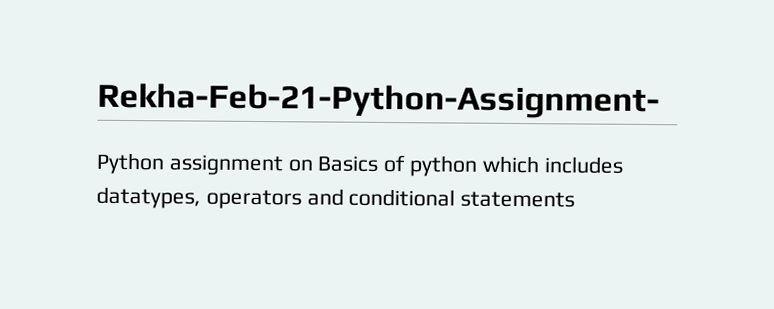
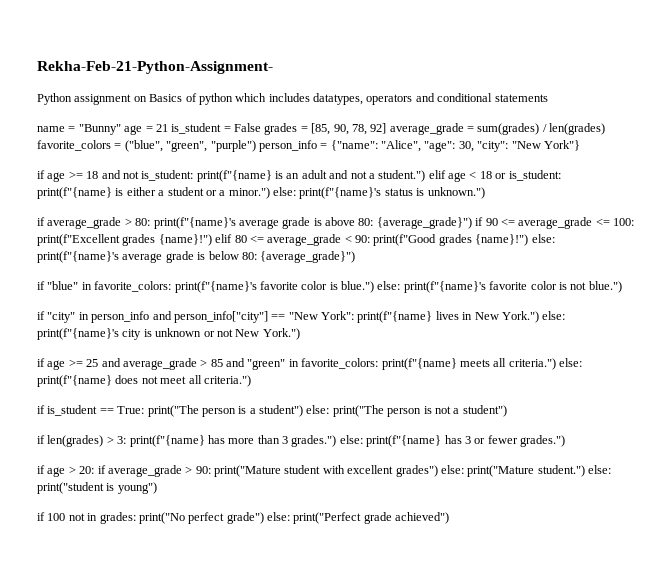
+ name = "Bunny" age = 21 is_student = False grades = [85, 90, 78, 92] average_grade = sum(grades) / len(grades) favorite_colors = ("blue", "green", "purple") person_info = {"name": "Alice", "age": 30, "city": "New York"}
+ if age >= 18 and not is_student: print(f"{name} is an adult and not a student.") elif age < 18 or is_student: print(f"{name} is either a student or a minor.") else: print(f"{name}'s status is unknown.")
+ if average_grade > 80: print(f"{name}'s average grade is above 80: {average_grade}") if 90 <= average_grade <= 100: print(f"Excellent grades {name}!") elif 80 <= average_grade < 90: print(f"Good grades {name}!") else: print(f"{name}'s average grade is below 80: {average_grade}")
+ if "blue" in favorite_colors: print(f"{name}'s favorite color is blue.") else: print(f"{name}'s favorite color is not blue.")
+ if "city" in person_info and person_info["city"] == "New York": print(f"{name} lives in New York.") else: print(f"{name}'s city is unknown or not New York.")
+ if age >= 25 and average_grade > 85 and "green" in favorite_colors: print(f"{name} meets all criteria.") else: print(f"{name} does not meet all criteria.")
+ if is_student == True: print("The person is a student") else: print("The person is not a student")
+ if len(grades) > 3: print(f"{name} has more than 3 grades.") else: print(f"{name} has 3 or fewer grades.")
+ if age > 20: if average_grade > 90: print("Mature student with excellent grades") else: print("Mature student.") else: print("student is young")
+ if 100 not in grades: print("No perfect grade") else: print("Perfect grade achieved")

